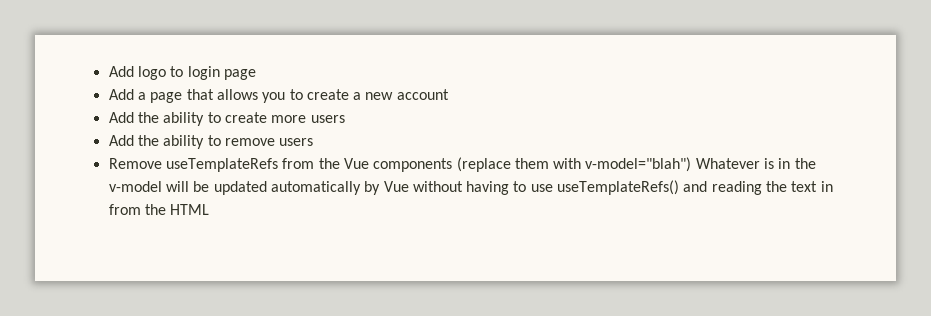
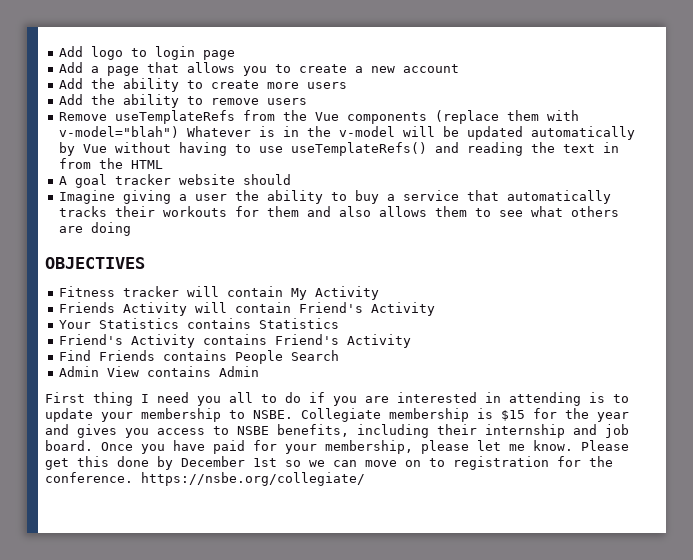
+ A goal tracker website should
+ Imagine giving a user the ability to buy a service that automatically tracks their workouts for them and also allows them to see what others are doing
+ OBJECTIVES
+ Fitness tracker will contain My Activity
+ Friends Activity will contain Friend's Activity
+ Your Statistics contains Statistics
+ Friend's Activity contains Friend's Activity
+ Find Friends contains People Search
+ Admin View contains Admin
+ First thing I need you all to do if you are interested in attending is to update your membership to NSBE. Collegiate membership is $15 for the year and gives you access to NSBE benefits, including their internship and job board. Once you have paid for your membership, please let me know. Please get this done by December 1st so we can move on to registration for the conference. https://nsbe.org/collegiate/

